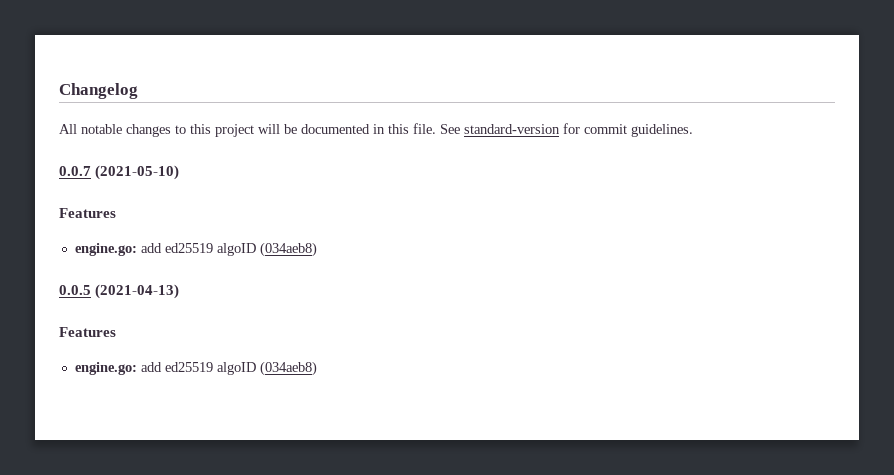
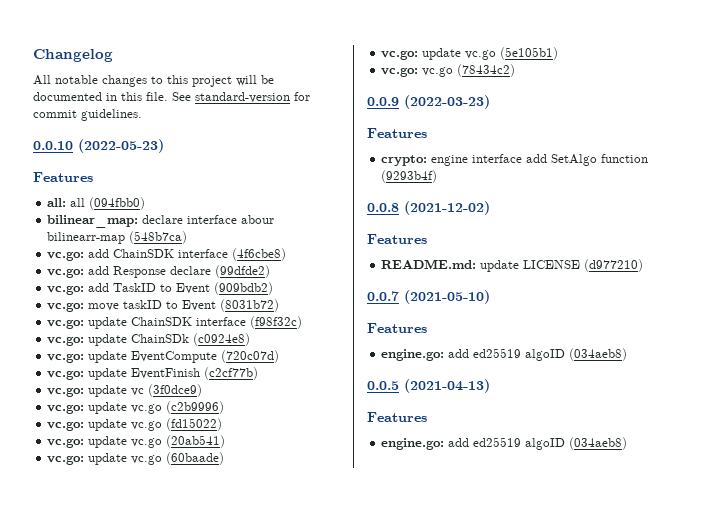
+ 0.0.10 (2022-05-23)
+ Features
+ all: all (094fbb0)
+ bilinear_map: declare interface abour bilinearr-map (548b7ca)
+ vc.go: add ChainSDK interface (4f6cbe8)
+ vc.go: add Response declare (99dfde2)
+ vc.go: add TaskID to Event (909bdb2)
+ vc.go: move taskID to Event (8031b72)
+ vc.go: update ChainSDK interface (f98f32c)
+ vc.go: update ChainSDk (c0924e8)
+ vc.go: update EventCompute (720c07d)
+ vc.go: update EventFinish (c2cf77b)
+ vc.go: update vc (3f0dce9)
+ vc.go: update vc.go (c2b9996)
+ vc.go: update vc.go (fd15022)
+ vc.go: update vc.go (20ab541)
+ vc.go: update vc.go (60baade)
+ vc.go: update vc.go (5e105b1)
+ vc.go: vc.go (78434c2)
+ 0.0.9 (2022-03-23)
+ Features
+ crypto: engine interface add SetAlgo function (9293b4f)
+ 0.0.8 (2021-12-02)
+ Features
+ README.md: update LICENSE (d977210)

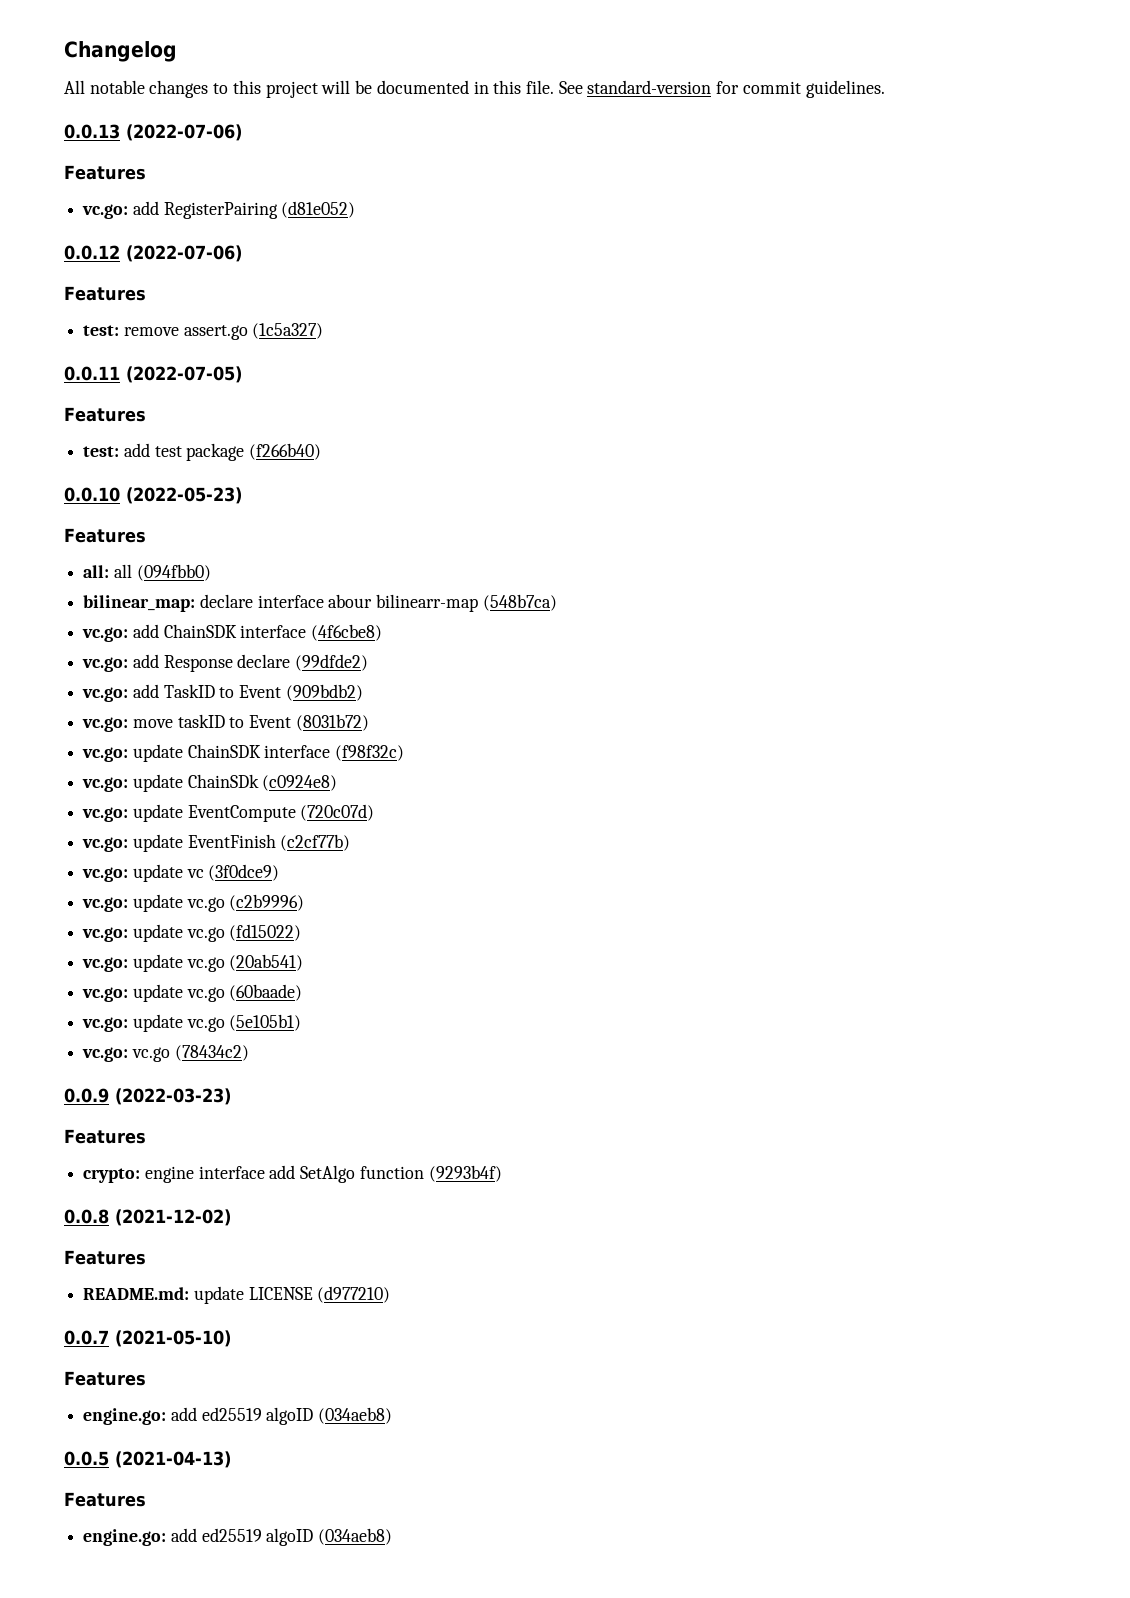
+ 0.0.13 (2022-07-06)
+ Features
+ vc.go: add RegisterPairing (d81e052)
+ 0.0.12 (2022-07-06)
+ Features
+ test: remove assert.go (1c5a327)
+ 0.0.11 (2022-07-05)
+ Features
+ test: add test package (f266b40)

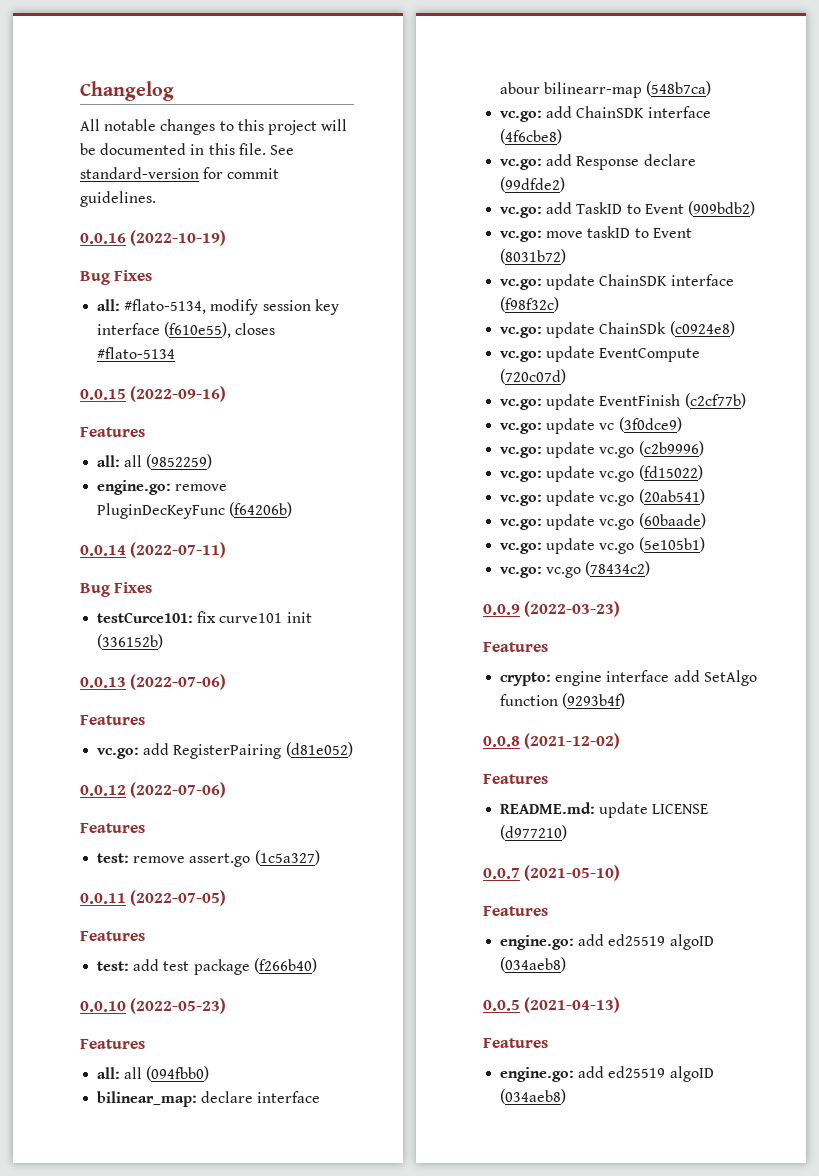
+ 0.0.16 (2022-10-19)
+ Bug Fixes
+ all: #flato-5134, modify session key interface (f610e55), closes #flato-5134
+ 0.0.15 (2022-09-16)
+ Features
+ all: all (9852259)
+ engine.go: remove PluginDecKeyFunc (f64206b)
+ 0.0.14 (2022-07-11)
+ Bug Fixes
+ testCurce101: fix curve101 init (336152b)

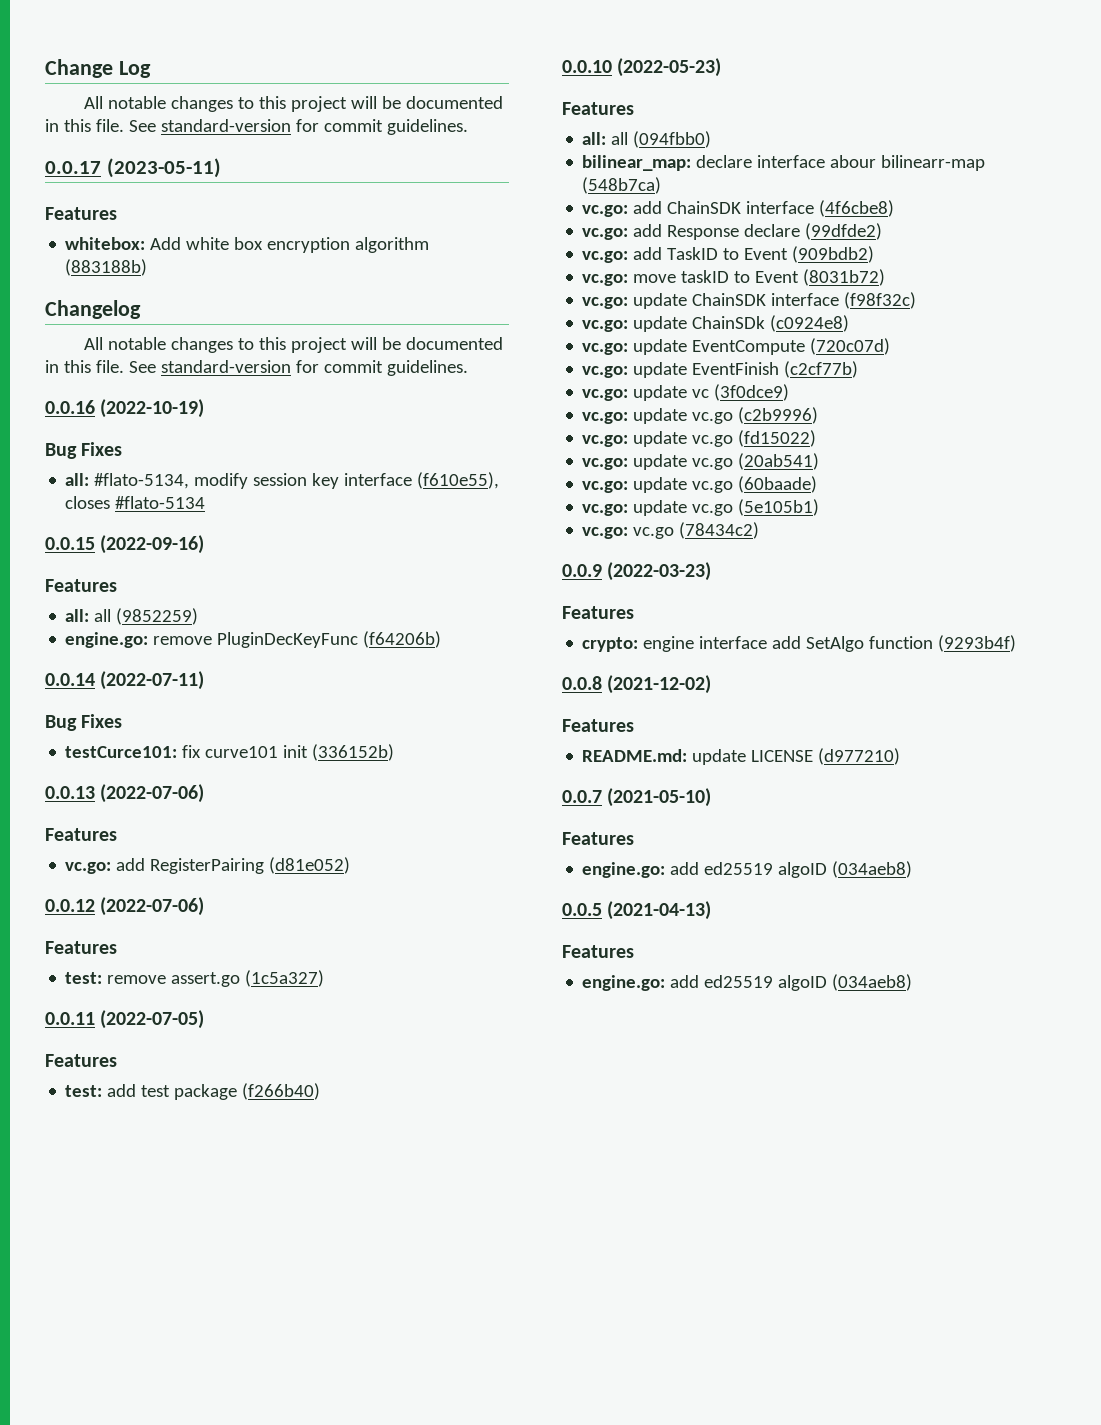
+ Change Log
+ All notable changes to this project will be documented in this file. See standard-version for commit guidelines.
+ 0.0.17 (2023-05-11)
+ Features
+ whitebox: Add white box encryption algorithm (883188b)

